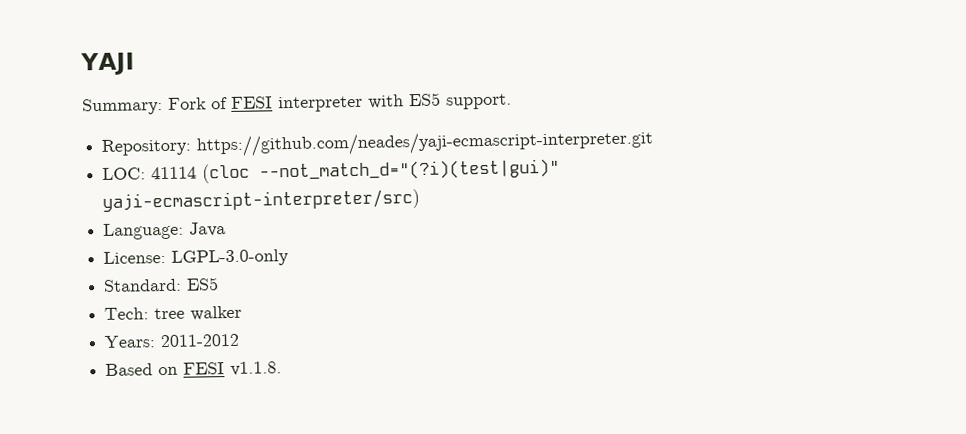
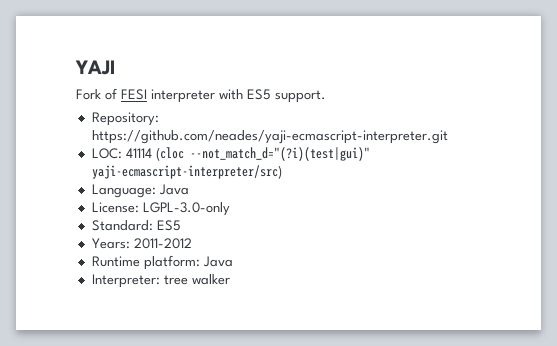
- Summary: Fork of FESI interpreter with ES5 support.
+ Fork of FESI interpreter with ES5 support.
- Tech: tree walker
- Based on FESI v1.1.8.
+ Runtime platform: Java
+ Interpreter: tree walker

